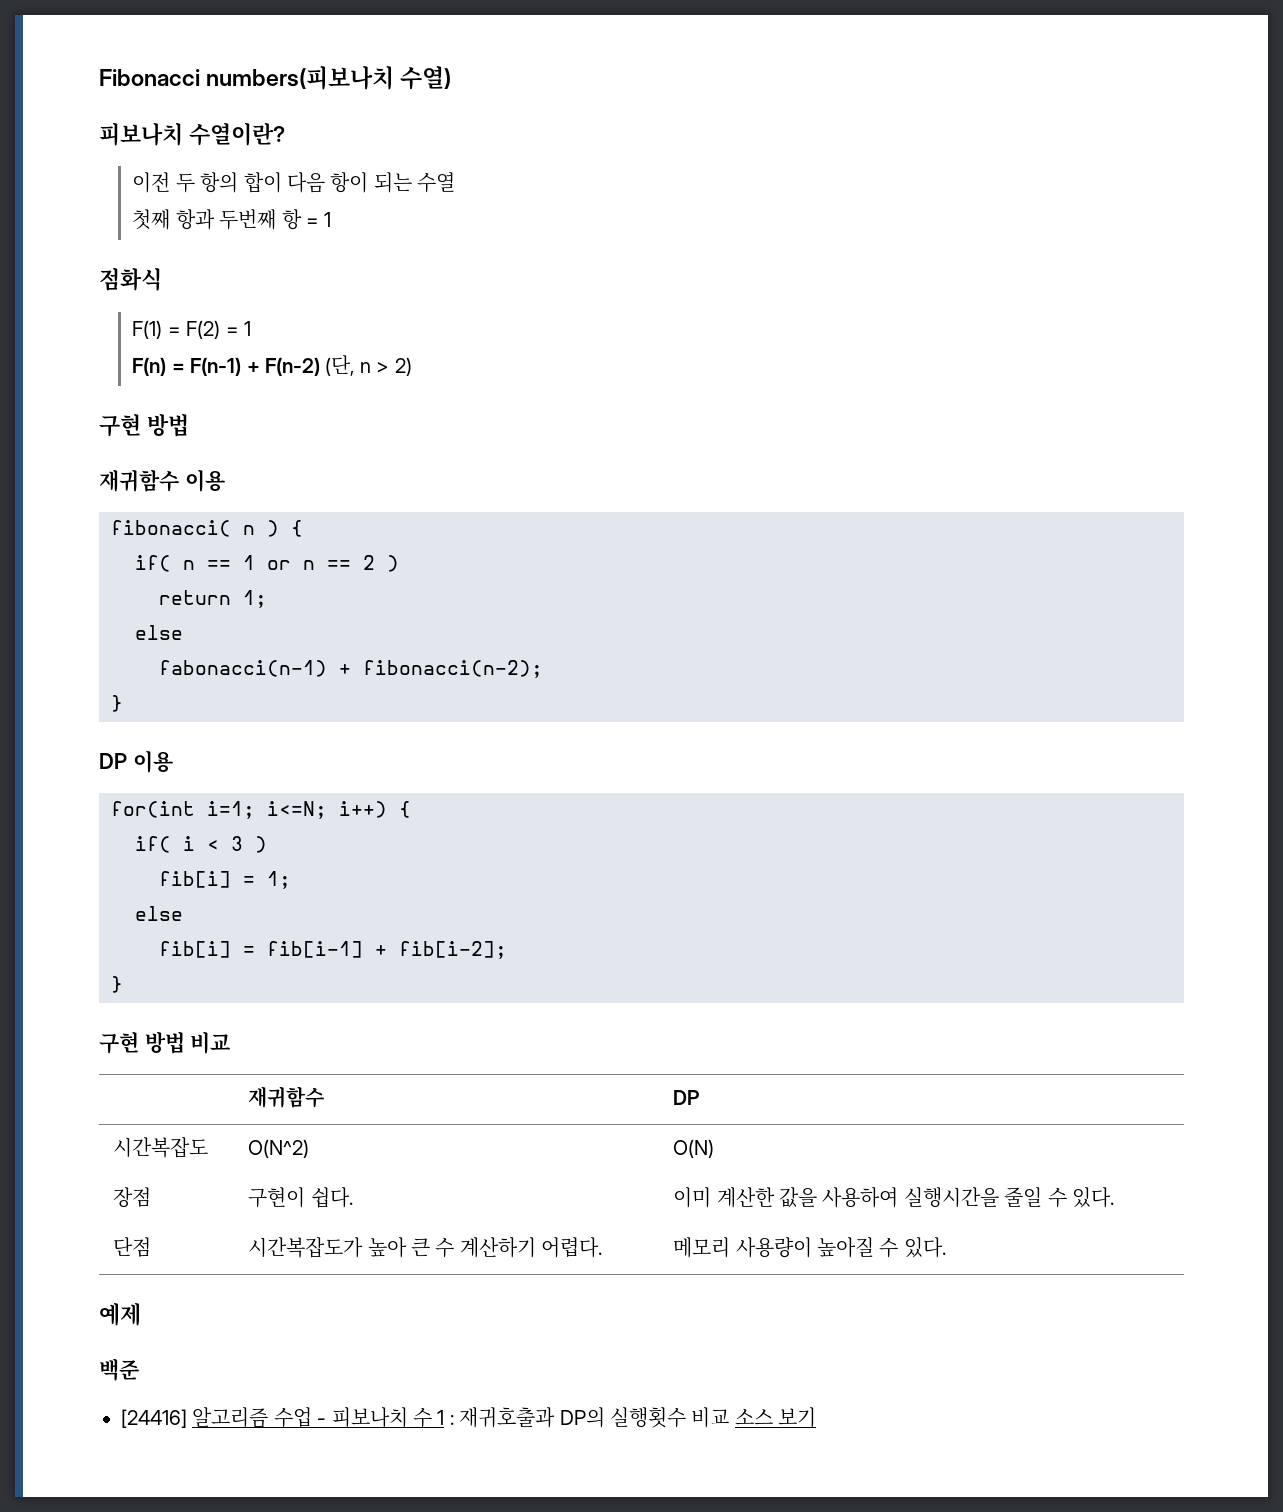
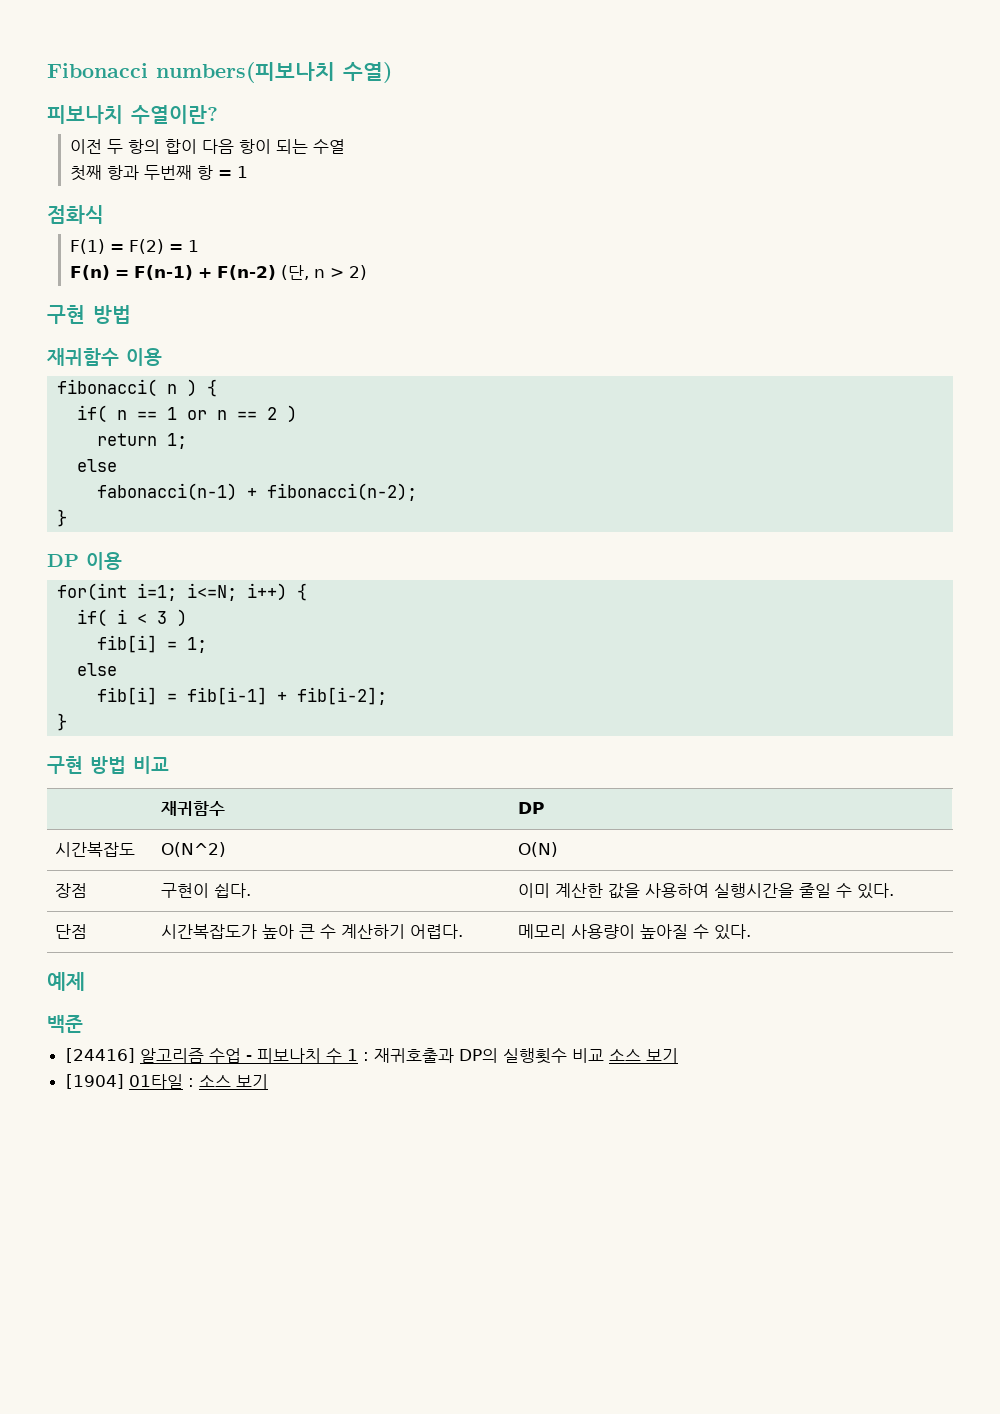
+ [1904] 01타일 : 소스 보기

